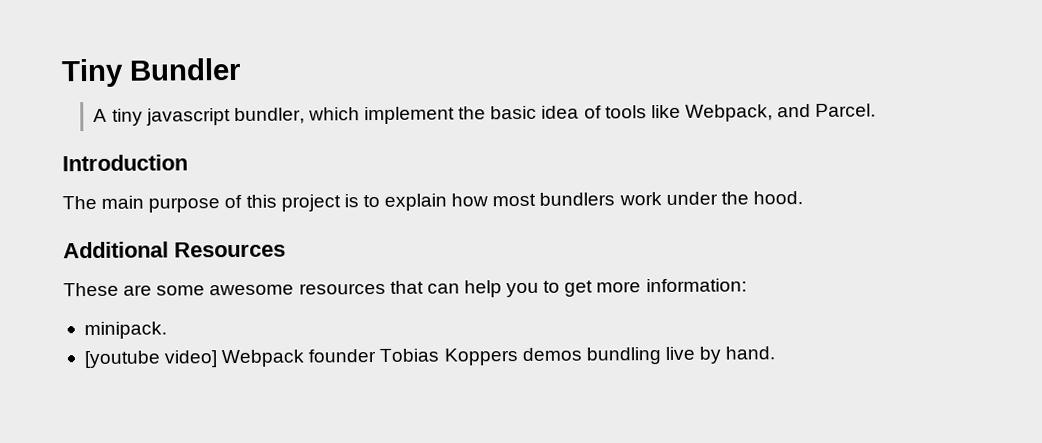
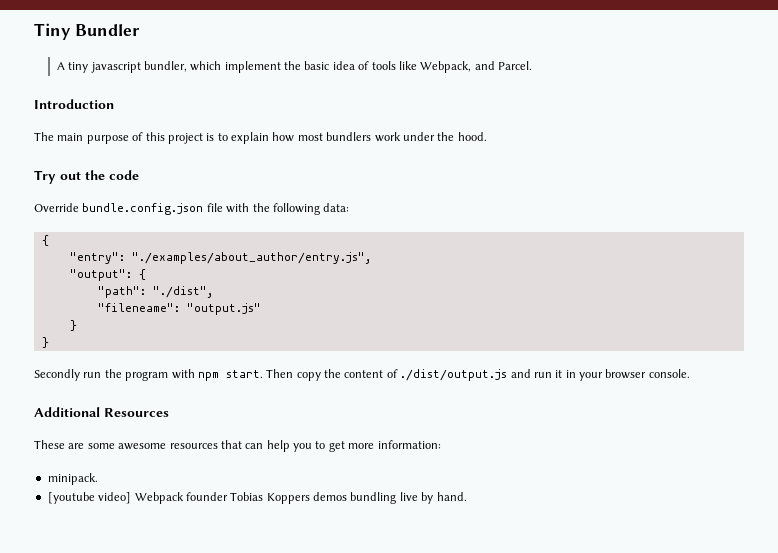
+ Try out the code
+ Override bundle.config.json file with the following data:
+ {
+ "entry": "./examples/about_author/entry.js",
+ "output": {
+ "path": "./dist",
+ "fileneame": "output.js"
+ }
+ }
+ Secondly run the program with npm start. Then copy the content of ./dist/output.js and run it in your browser console.

